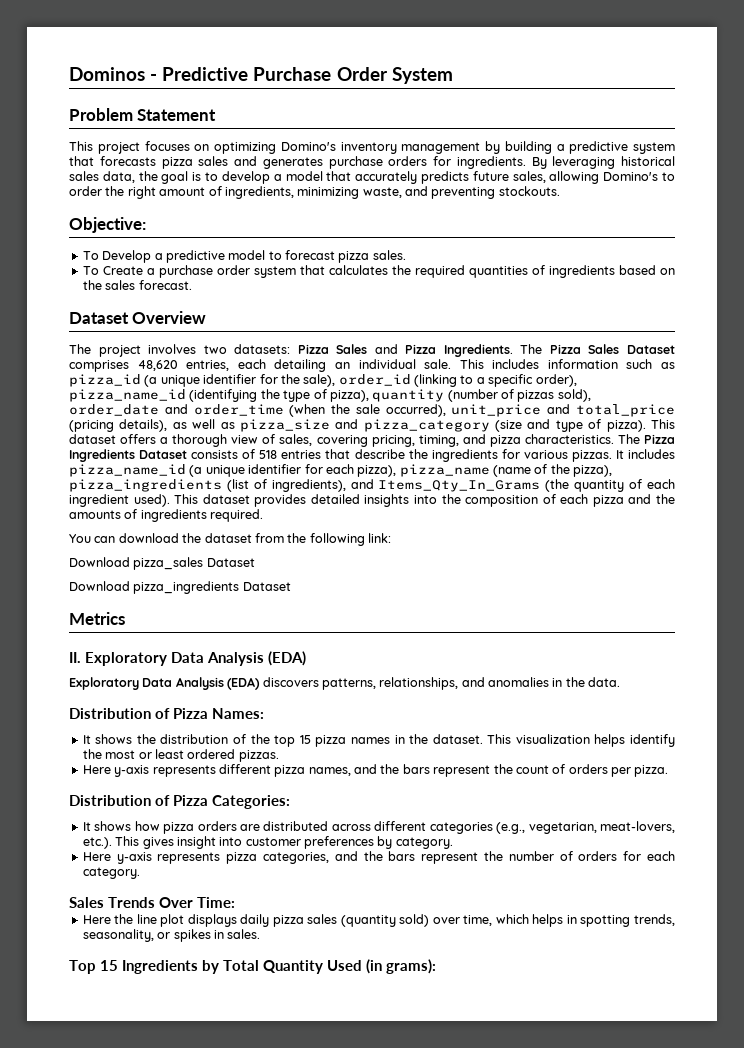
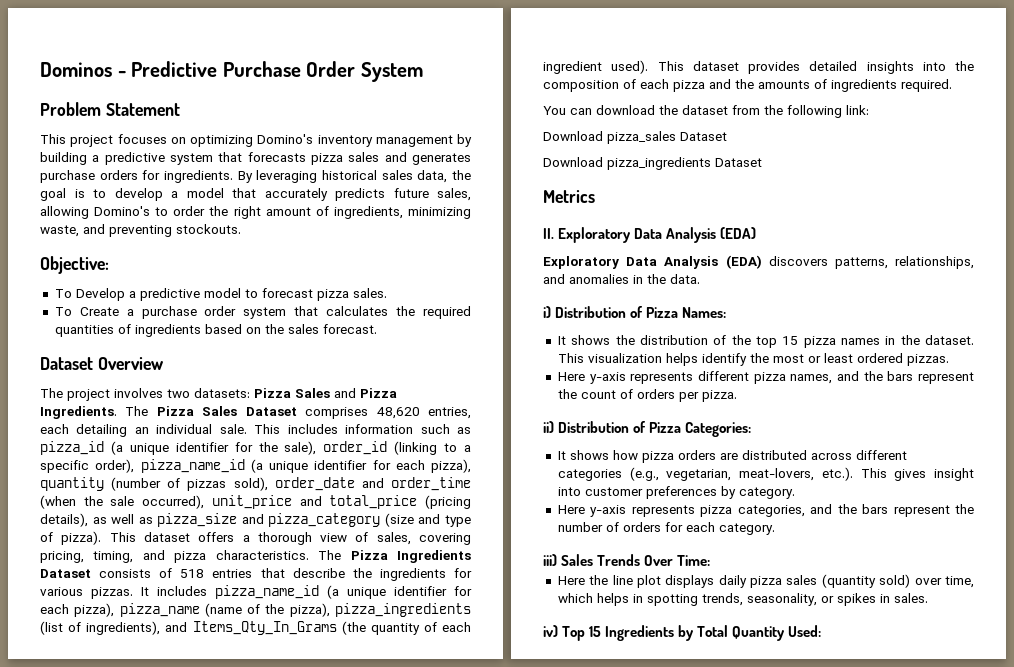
- This includes information such as pizza_id (a unique identifier for the sale), order_id (linking to a specific order), pizza_name_id (identifying the type of pizza), quantity (number of pizzas sold), order_date and order_time (when the sale occurred), unit_price and total_price (pricing details), as well as pizza_size and pizza_category (size and type of pizza).
+ This includes information such as pizza_id (a unique identifier for the sale), order_id (linking to a specific order), pizza_name_id (a unique identifier for each pizza), quantity (number of pizzas sold), order_date and order_time (when the sale occurred), unit_price and total_price (pricing details), as well as pizza_size and pizza_category (size and type of pizza).
- Distribution of Pizza Names:
+ i) Distribution of Pizza Names:
- Distribution of Pizza Categories:
+ ii) Distribution of Pizza Categories:
- Sales Trends Over Time:
+ iii) Sales Trends Over Time:
- Top 15 Ingredients by Total Quantity Used (in grams):
+ iv) Top 15 Ingredients by Total Quantity Used:

